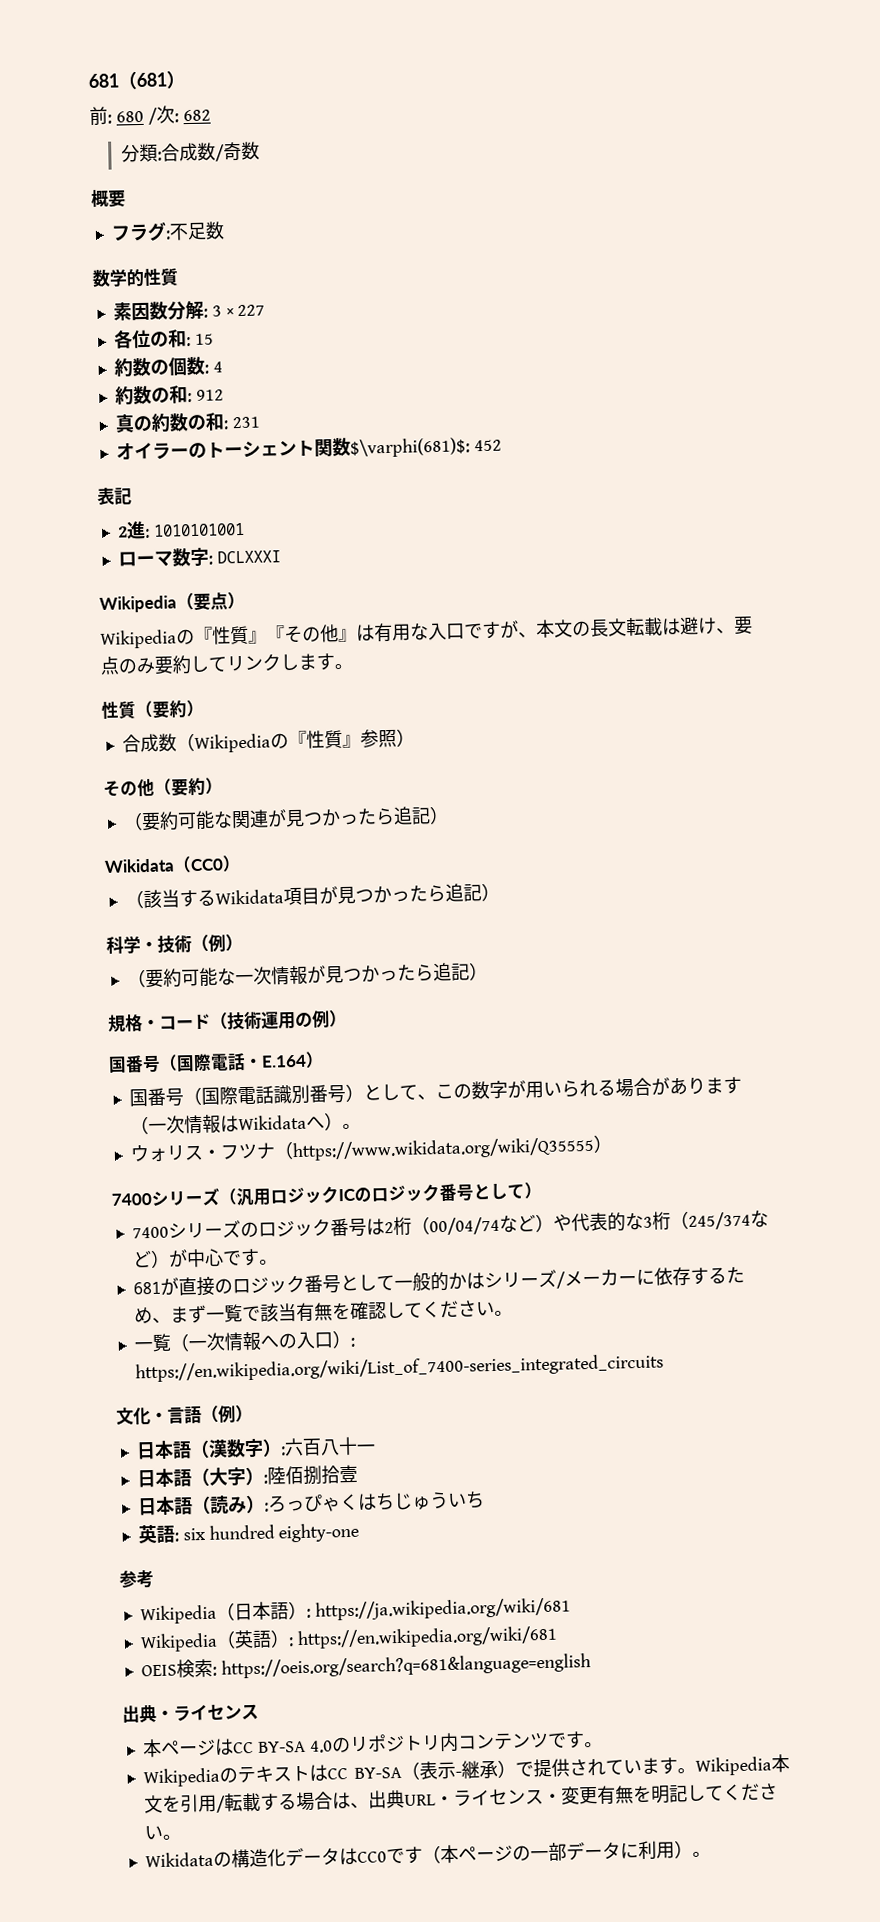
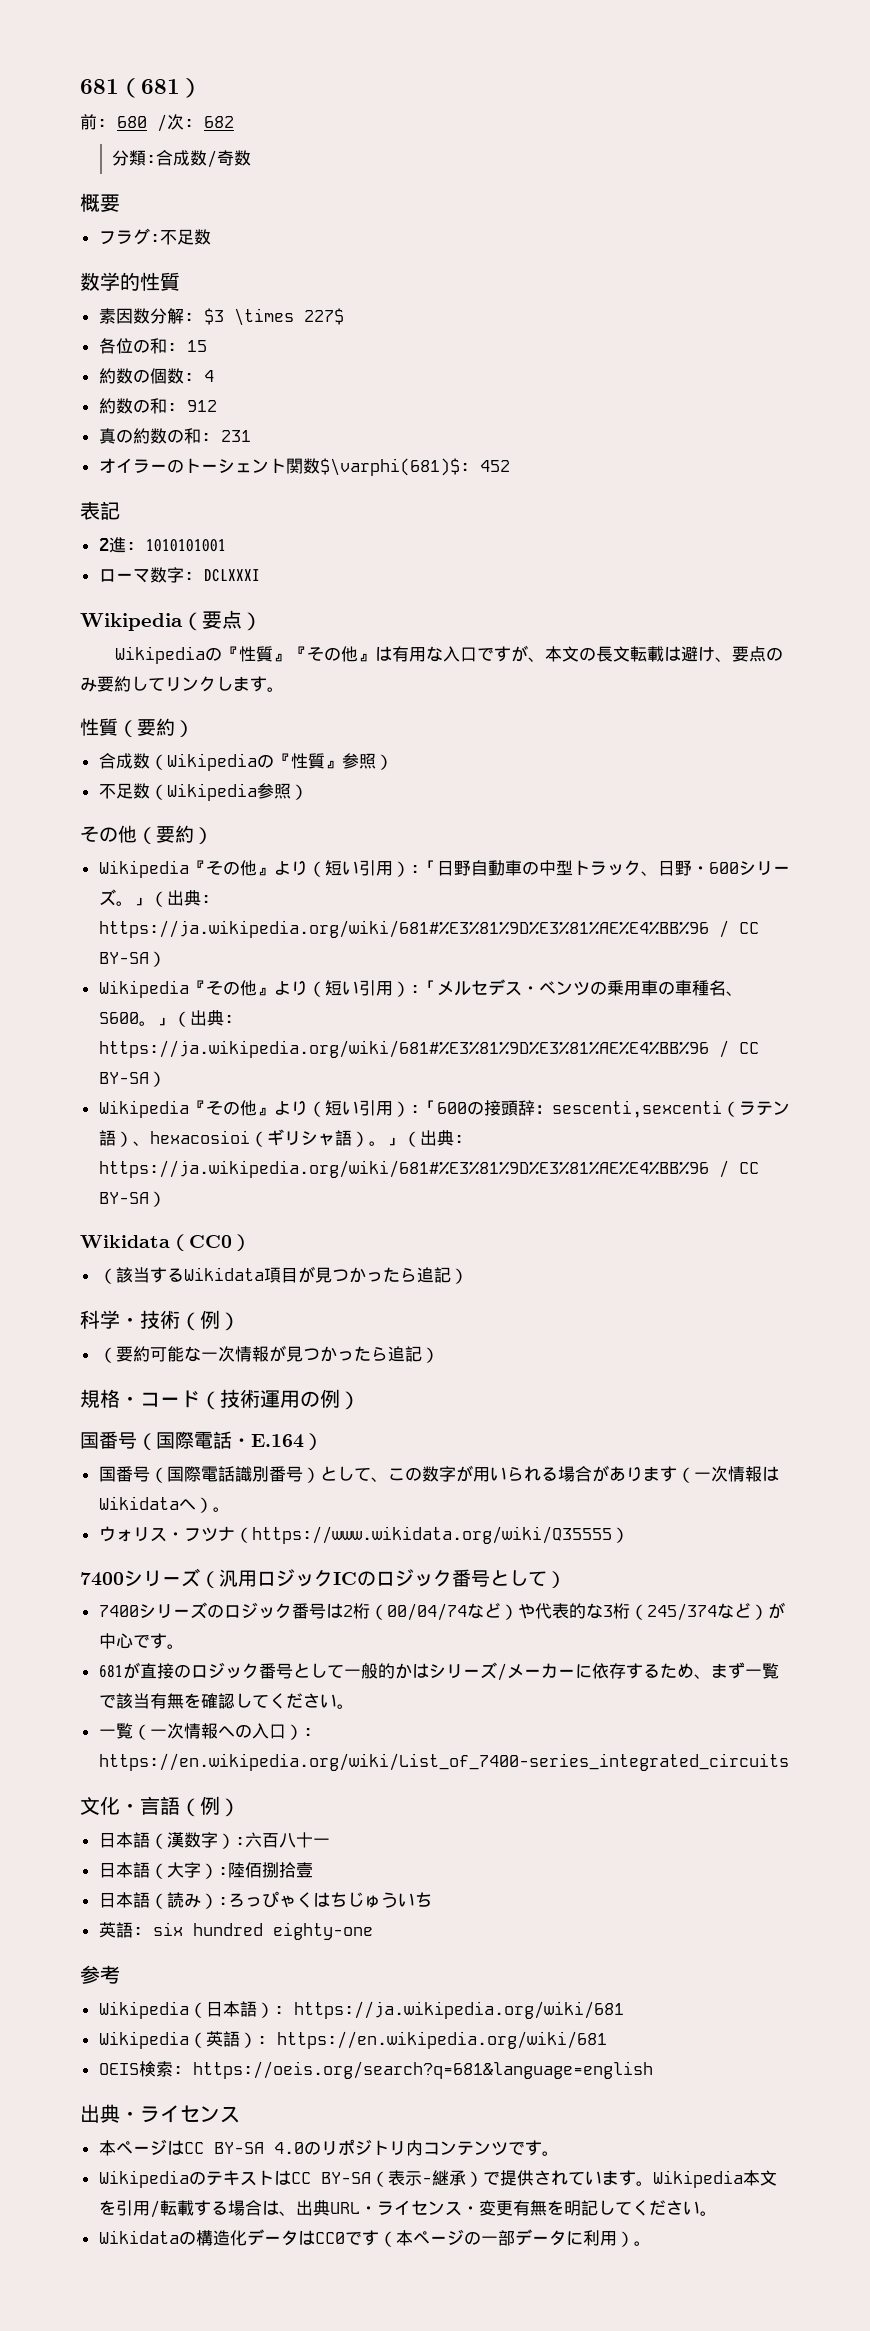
- 素因数分解: 3 × 227
+ 素因数分解: $3 \times 227$
+ 不足数（Wikipedia参照）
- （要約可能な関連が見つかったら追記）
+ Wikipedia『その他』より（短い引用）:「日野自動車の中型トラック、日野・600シリーズ。」（出典: https://ja.wikipedia.org/wiki/681#%E3%81%9D%E3%81%AE%E4%BB%96 / CC BY-SA）
+ Wikipedia『その他』より（短い引用）:「メルセデス・ベンツの乗用車の車種名、S600。」（出典: https://ja.wikipedia.org/wiki/681#%E3%81%9D%E3%81%AE%E4%BB%96 / CC BY-SA）
+ Wikipedia『その他』より（短い引用）:「600の接頭辞：sescenti,sexcenti（ラテン語）、hexacosioi（ギリシャ語）。」（出典: https://ja.wikipedia.org/wiki/681#%E3%81%9D%E3%81%AE%E4%BB%96 / CC BY-SA）

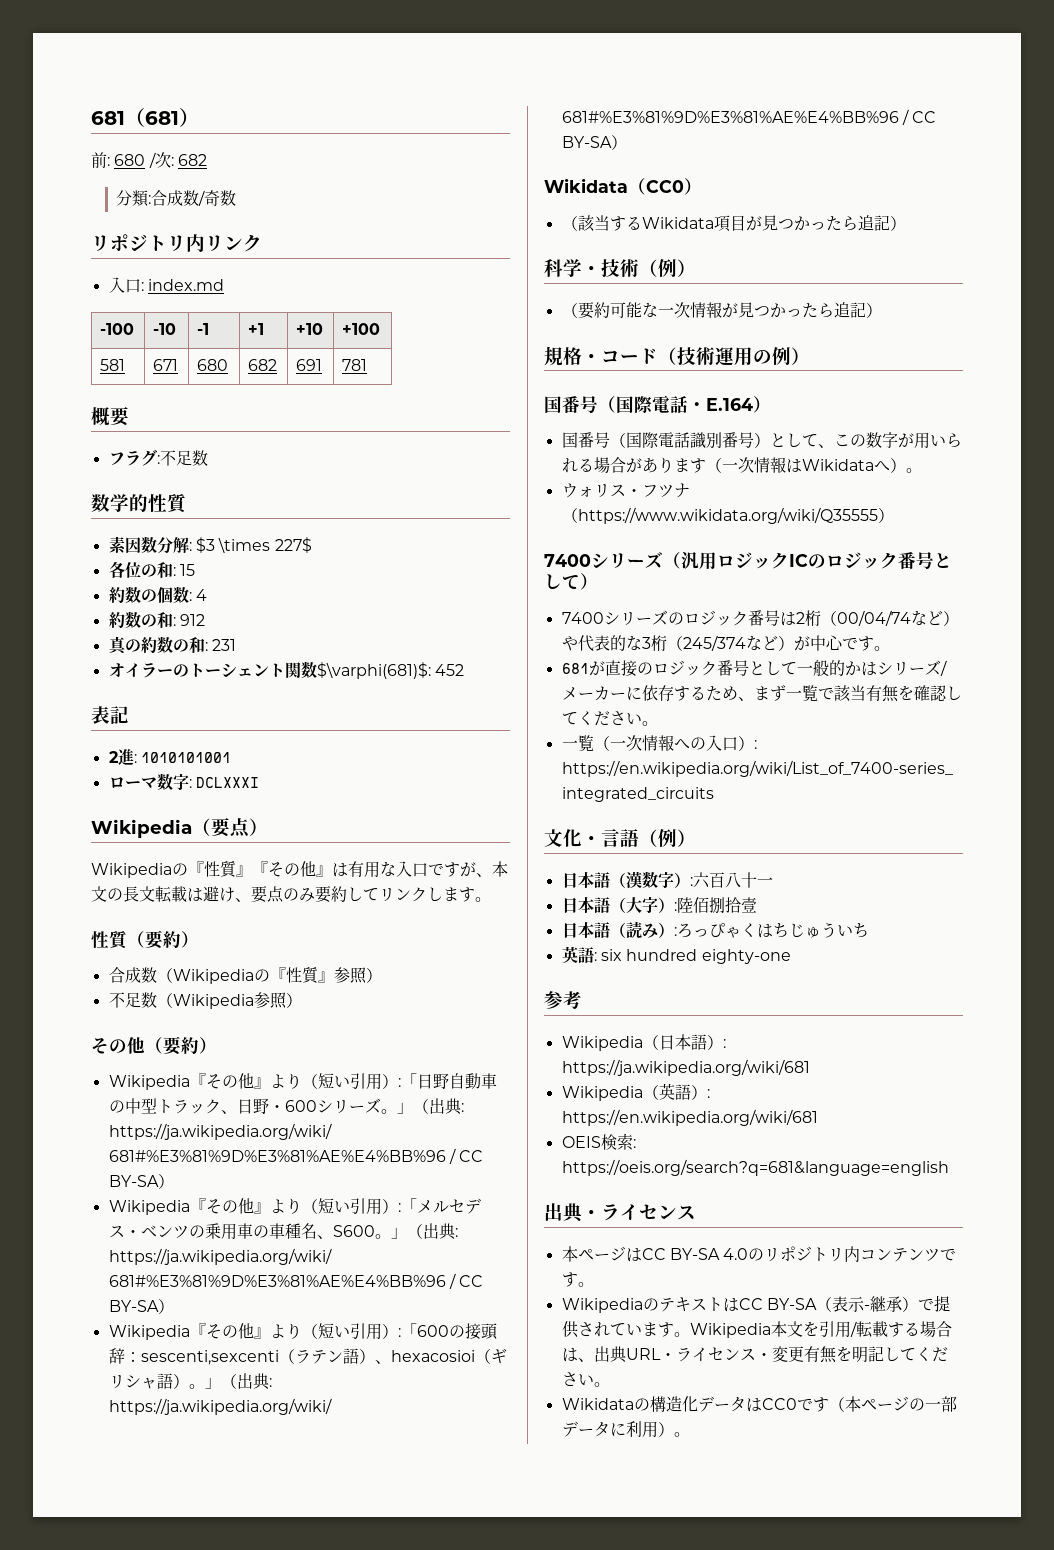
+ リポジトリ内リンク
+ 入口: index.md
+ -100 | -10 | -1 | +1 | +10 | +100
+ 581 | 671 | 680 | 682 | 691 | 781

